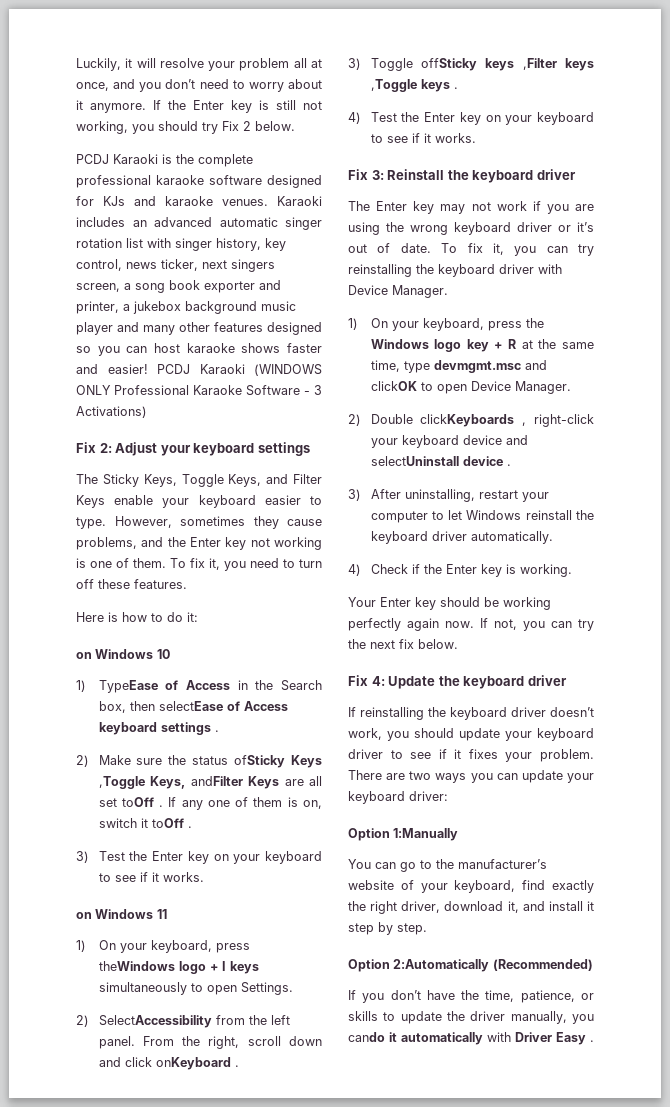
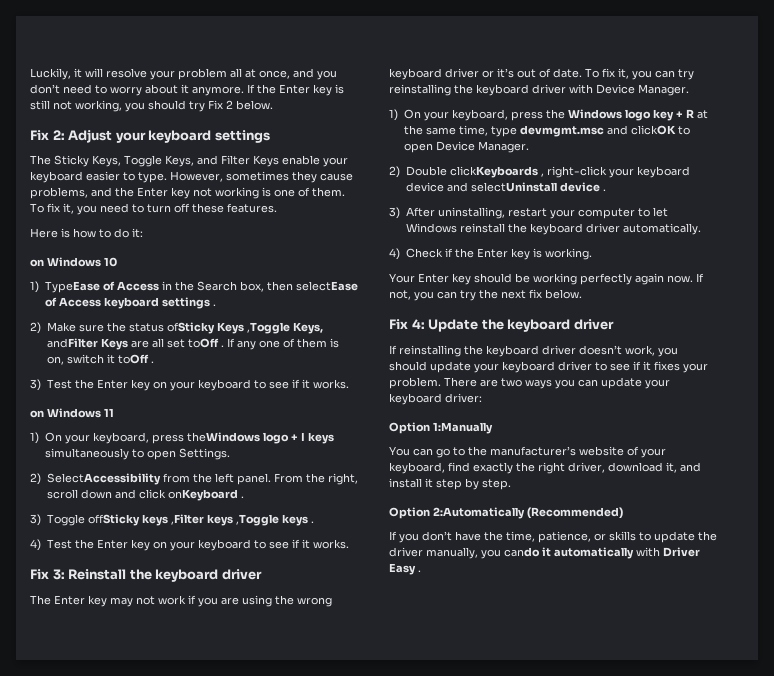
- PCDJ Karaoki is the complete professional karaoke software designed for KJs and karaoke venues. Karaoki includes an advanced automatic singer rotation list with singer history, key control, news ticker, next singers screen, a song book exporter and printer, a jukebox background music player and many other features designed so you can host karaoke shows faster and easier! PCDJ Karaoki (WINDOWS ONLY Professional Karaoke Software - 3 Activations)

